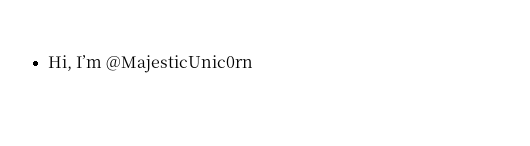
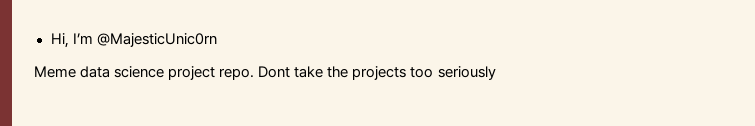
+ Meme data science project repo. Dont take the projects too seriously

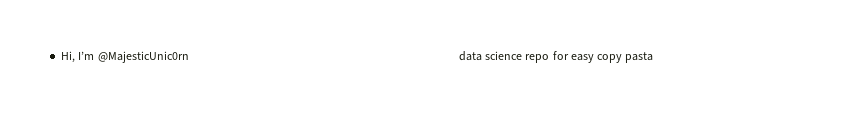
- Meme data science project repo. Dont take the projects too seriously
+ data science repo for easy copy pasta

